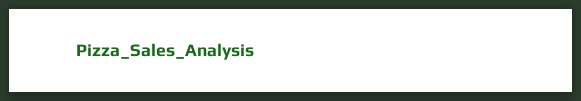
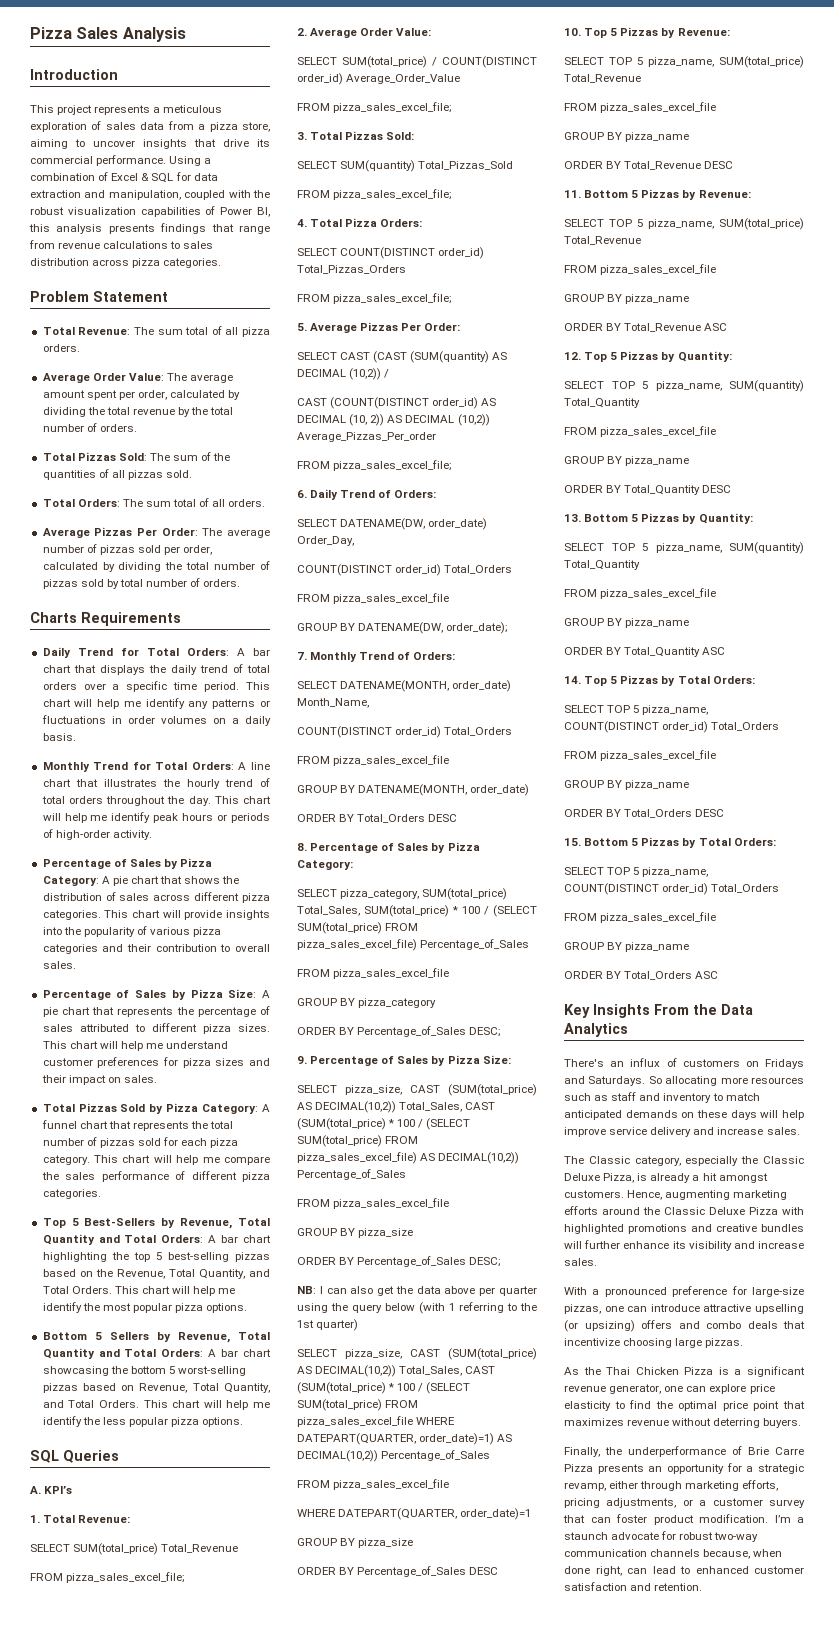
- Pizza_Sales_Analysis
+ Pizza Sales Analysis
+ Introduction
+ This project represents a meticulous exploration of sales data from a pizza store, aiming to uncover insights that drive its commercial performance. Using a combination of Excel & SQL for data extraction and manipulation, coupled with the robust visualization capabilities of Power BI, this analysis presents findings that range from revenue calculations to sales distribution across pizza categories.
+ Problem Statement
+ Total Revenue: The sum total of all pizza orders.
+ Average Order Value: The average amount spent per order, calculated by dividing the total revenue by the total number of orders.
+ Total Pizzas Sold: The sum of the quantities of all pizzas sold.
+ Total Orders: The sum total of all orders.
+ Average Pizzas Per Order: The average number of pizzas sold per order, calculated by dividing the total number of pizzas sold by total number of orders.
+ Charts Requirements
+ Daily Trend for Total Orders: A bar chart that displays the daily trend of total orders over a specific time period. This chart will help me identify any patterns or fluctuations in order volumes on a daily basis.
+ Monthly Trend for Total Orders: A line chart that illustrates the hourly trend of total orders throughout the day. This chart will help me identify peak hours or periods of high-order activity.
+ Percentage of Sales by Pizza Category: A pie chart that shows the distribution of sales across different pizza categories. This chart will provide insights into the popularity of various pizza categories and their contribution to overall sales.
+ Percentage of Sales by Pizza Size: A pie chart that represents the percentage of sales attributed to different pizza sizes. This chart will help me understand customer preferences for pizza sizes and their impact on sales.
+ Total Pizzas Sold by Pizza Category: A funnel chart that represents the total number of pizzas sold for each pizza category. This chart will help me compare the sales performance of different pizza categories.
+ Top 5 Best-Sellers by Revenue, Total Quantity and Total Orders: A bar chart highlighting the top 5 best-selling pizzas based on the Revenue, Total Quantity, and Total Orders. This chart will help me identify the most popular pizza options.
+ Bottom 5 Sellers by Revenue, Total Quantity and Total Orders: A bar chart showcasing the bottom 5 worst-selling pizzas based on Revenue, Total Quantity, and Total Orders. This chart will help me identify the less popular pizza options.
+ SQL Queries
+ A. KPI’s
+ 1. Total Revenue:
+ SELECT SUM(total_price) Total_Revenue
+ FROM pizza_sales_excel_file;
+ 2. Average Order Value:
+ SELECT SUM(total_price) / COUNT(DISTINCT order_id) Average_Order_Value
+ FROM pizza_sales_excel_file;
+ 3. Total Pizzas Sold:
+ SELECT SUM(quantity) Total_Pizzas_Sold
+ FROM pizza_sales_excel_file;
+ 4. Total Pizza Orders:
+ SELECT COUNT(DISTINCT order_id) Total_Pizzas_Orders
+ FROM pizza_sales_excel_file;
+ 5. Average Pizzas Per Order:
+ SELECT CAST (CAST (SUM(quantity) AS DECIMAL (10,2)) /
+ CAST (COUNT(DISTINCT order_id) AS DECIMAL (10, 2)) AS DECIMAL (10,2)) Average_Pizzas_Per_order
+ FROM pizza_sales_excel_file;
+ 6. Daily Trend of Orders:
+ SELECT DATENAME(DW, order_date) Order_Day,
+ COUNT(DISTINCT order_id) Total_Orders
+ FROM pizza_sales_excel_file
+ GROUP BY DATENAME(DW, order_date);
+ 7. Monthly Trend of Orders:
+ SELECT DATENAME(MONTH, order_date) Month_Name,
+ COUNT(DISTINCT order_id) Total_Orders
+ FROM pizza_sales_excel_file
+ GROUP BY DATENAME(MONTH, order_date)
+ ORDER BY Total_Orders DESC
+ 8. Percentage of Sales by Pizza Category:
+ SELECT pizza_category, SUM(total_price) Total_Sales, SUM(total_price) * 100 / (SELECT SUM(total_price) FROM pizza_sales_excel_file) Percentage_of_Sales
+ FROM pizza_sales_excel_file
+ GROUP BY pizza_category
+ ORDER BY Percentage_of_Sales DESC;
+ 9. Percentage of Sales by Pizza Size:
+ SELECT pizza_size, CAST (SUM(total_price) AS DECIMAL(10,2)) Total_Sales, CAST (SUM(total_price) * 100 / (SELECT SUM(total_price) FROM pizza_sales_excel_file) AS DECIMAL(10,2)) Percentage_of_Sales
+ FROM pizza_sales_excel_file
+ GROUP BY pizza_size
+ ORDER BY Percentage_of_Sales DESC;
+ NB: I can also get the data above per quarter using the query below (with 1 referring to the 1st quarter)
+ SELECT pizza_size, CAST (SUM(total_price) AS DECIMAL(10,2)) Total_Sales, CAST (SUM(total_price) * 100 / (SELECT SUM(total_price) FROM pizza_sales_excel_file WHERE DATEPART(QUARTER, order_date)=1) AS DECIMAL(10,2)) Percentage_of_Sales
+ FROM pizza_sales_excel_file
+ WHERE DATEPART(QUARTER, order_date)=1
+ GROUP BY pizza_size
+ ORDER BY Percentage_of_Sales DESC
+ 10. Top 5 Pizzas by Revenue:
+ SELECT TOP 5 pizza_name, SUM(total_price) Total_Revenue
+ FROM pizza_sales_excel_file
+ GROUP BY pizza_name
+ ORDER BY Total_Revenue DESC
+ 11. Bottom 5 Pizzas by Revenue:
+ SELECT TOP 5 pizza_name, SUM(total_price) Total_Revenue
+ FROM pizza_sales_excel_file
+ GROUP BY pizza_name
+ ORDER BY Total_Revenue ASC
+ 12. Top 5 Pizzas by Quantity:
+ SELECT TOP 5 pizza_name, SUM(quantity) Total_Quantity
+ FROM pizza_sales_excel_file
+ GROUP BY pizza_name
+ ORDER BY Total_Quantity DESC
+ 13. Bottom 5 Pizzas by Quantity:
+ SELECT TOP 5 pizza_name, SUM(quantity) Total_Quantity
+ FROM pizza_sales_excel_file
+ GROUP BY pizza_name
+ ORDER BY Total_Quantity ASC
+ 14. Top 5 Pizzas by Total Orders:
+ SELECT TOP 5 pizza_name, COUNT(DISTINCT order_id) Total_Orders
+ FROM pizza_sales_excel_file
+ GROUP BY pizza_name
+ ORDER BY Total_Orders DESC
+ 15. Bottom 5 Pizzas by Total Orders:
+ SELECT TOP 5 pizza_name, COUNT(DISTINCT order_id) Total_Orders
+ FROM pizza_sales_excel_file
+ GROUP BY pizza_name
+ ORDER BY Total_Orders ASC
+ Key Insights From the Data Analytics
+ There's an influx of customers on Fridays and Saturdays. So allocating more resources such as staff and inventory to match anticipated demands on these days will help improve service delivery and increase sales.
+ The Classic category, especially the Classic Deluxe Pizza, is already a hit amongst customers. Hence, augmenting marketing efforts around the Classic Deluxe Pizza with highlighted promotions and creative bundles will further enhance its visibility and increase sales.
+ With a pronounced preference for large-size pizzas, one can introduce attractive upselling (or upsizing) offers and combo deals that incentivize choosing large pizzas.
+ As the Thai Chicken Pizza is a significant revenue generator, one can explore price elasticity to find the optimal price point that maximizes revenue without deterring buyers.
+ Finally, the underperformance of Brie Carre Pizza presents an opportunity for a strategic revamp, either through marketing efforts, pricing adjustments, or a customer survey that can foster product modification. I’m a staunch advocate for robust two-way communication channels because, when done right, can lead to enhanced customer satisfaction and retention.

